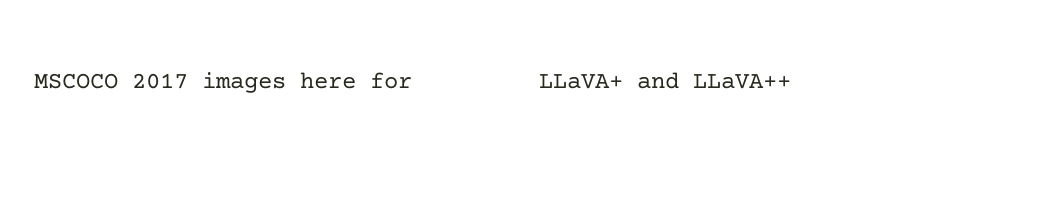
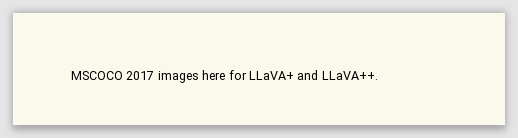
- MSCOCO 2017 images here for LLaVA+ and LLaVA++
+ MSCOCO 2017 images here for LLaVA+ and LLaVA++.

